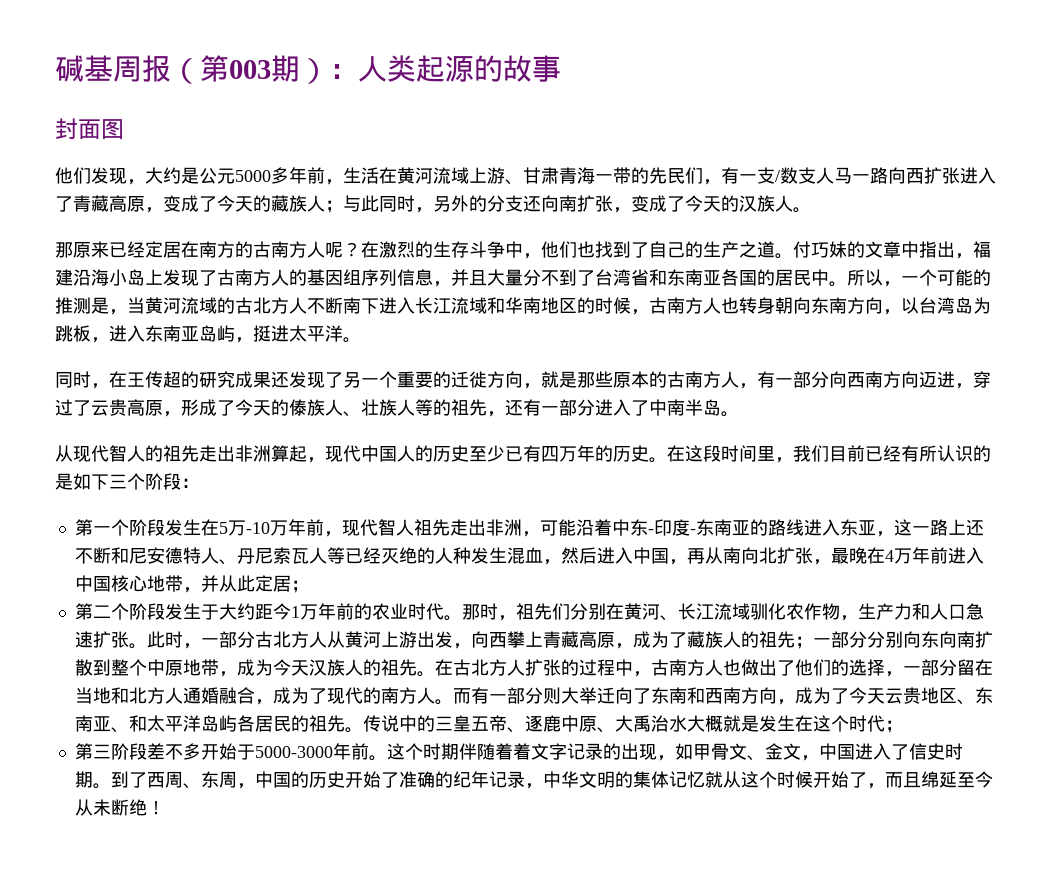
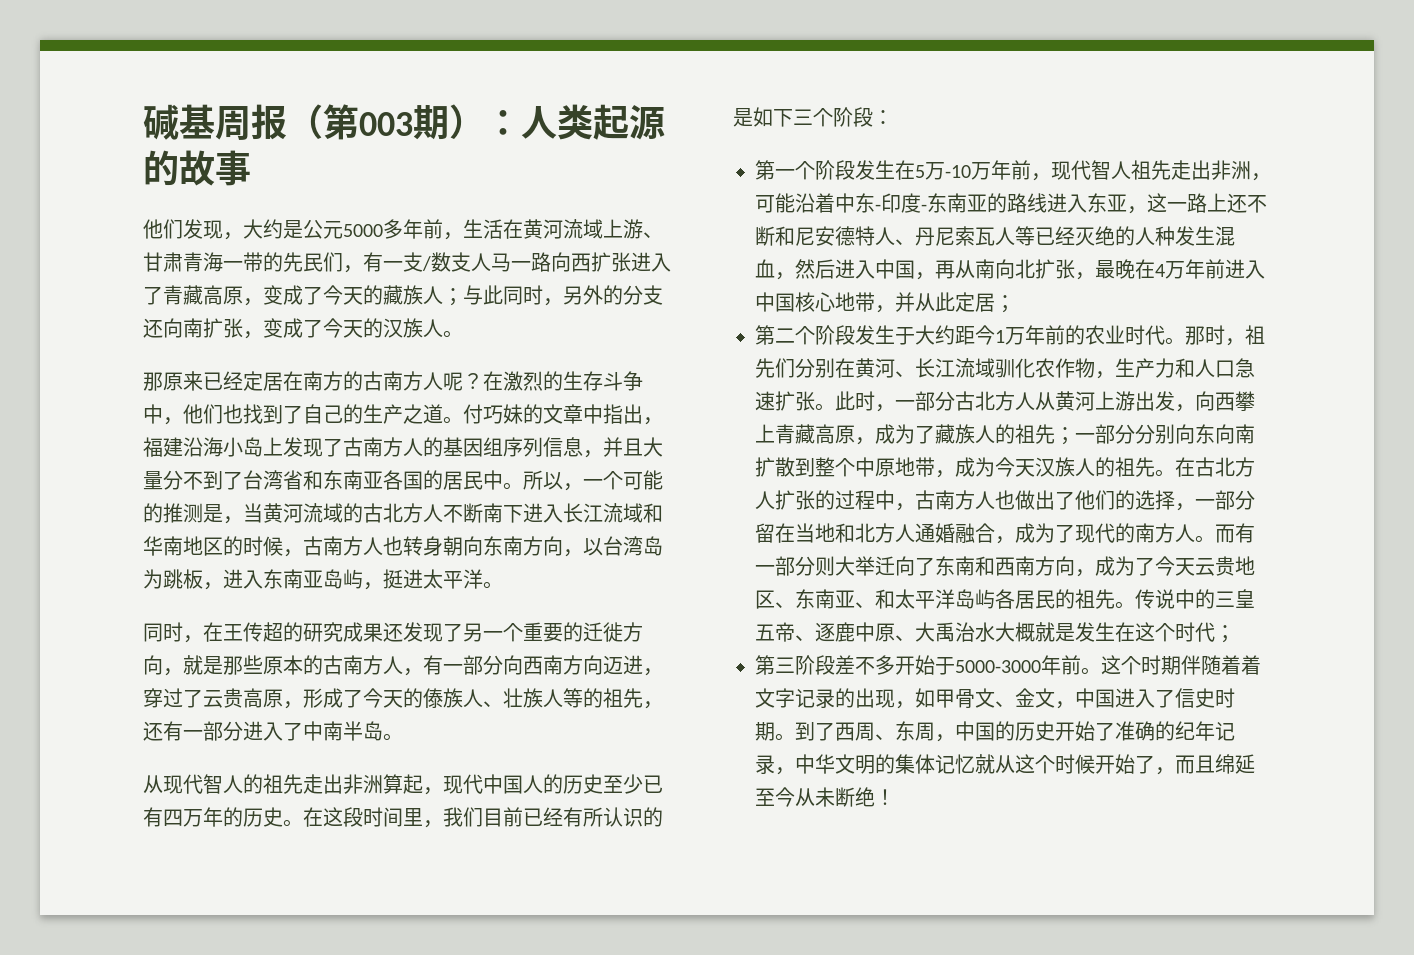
- 封面图

